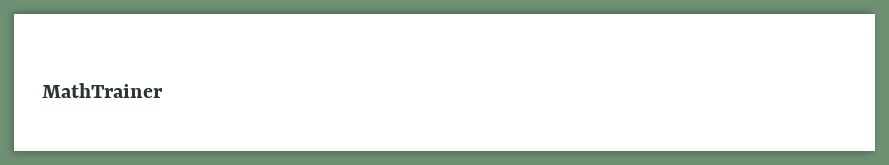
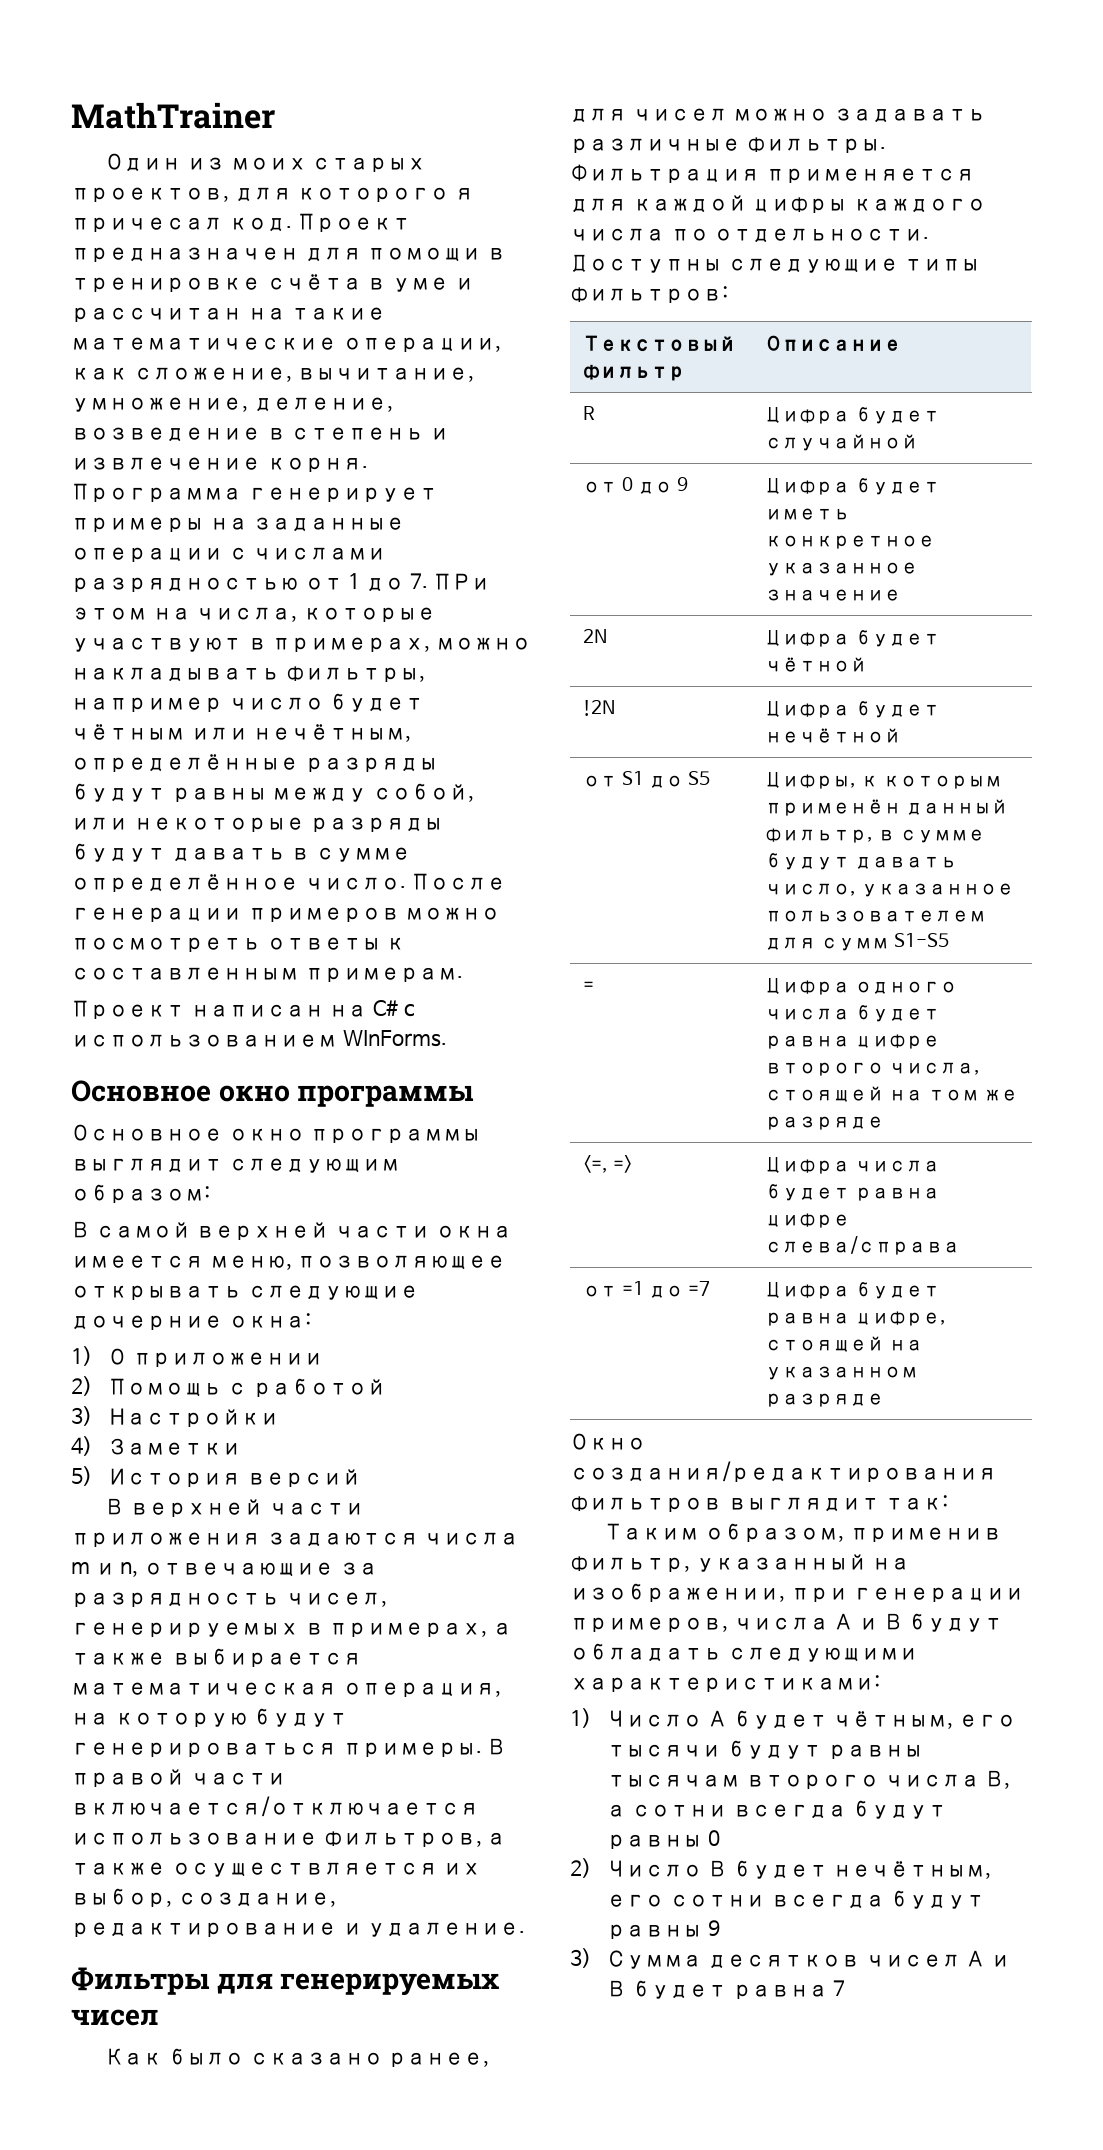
+ Один из моих старых проектов, для которого я причесал код. Проект предназначен для помощи в тренировке счёта в уме и рассчитан на такие математические операции, как сложение, вычитание, умножение, деление, возведение в степень и извлечение корня. Программа генерирует примеры на заданные операции с числами разрядностью от 1 до 7. ПРи этом на числа, которые участвуют в примерах, можно накладывать фильтры, например число будет чётным или нечётным, определённые разряды будут равны между собой, или некоторые разряды будут давать в сумме определённое число. После генерации примеров можно посмотреть ответы к составленным примерам.
+ Проект написан на C# c использованием WInForms.
+ Основное окно программы
+ Основное окно программы выглядит следующим образом:
+ В самой верхней части окна имеется меню, позволяющее открывать следующие дочерние окна:
+ 1) О приложении
+ 2) Помощь с работой
+ 3) Настройки
+ 4) Заметки
+ 5) История версий
+ В верхней части приложения задаются числа m и n, отвечающие за разрядность чисел, генерируемых в примерах, а также выбирается математическая операция, на которую будут генерироваться примеры. В правой части включается/отключается использование фильтров, а также осуществляется их выбор, создание, редактирование и удаление.
+ Фильтры для генерируемых чисел
+ Как было сказано ранее, для чисел можно задавать различные фильтры. Фильтрация применяется для каждой цифры каждого числа по отдельности. Доступны следующие типы фильтров:
+ Текстовый фильтр | Описание
+ R | Цифра будет случайной
+ от 0 до 9 | Цифра будет иметь конкретное указанное значение
+ 2N | Цифра будет чётной
+ !2N | Цифра будет нечётной
+ от S1 до S5 | Цифры, к которым применён данный фильтр, в сумме будут давать число, указанное пользователем для сумм S1-S5
+ = | Цифра одного числа будет равна цифре второго числа, стоящей на том же разряде
+ <=, => | Цифра числа будет равна цифре слева/справа
+ от =1 до =7 | Цифра будет равна цифре, стоящей на указанном разряде
+ Окно создания/редактирования фильтров выглядит так:
+ Таким образом, применив фильтр, указанный на изображении, при генерации примеров, числа А и В будут обладать следующими характеристиками:
+ 1) Число А будет чётным, его тысячи будут равны тысячам второго числа В, а сотни всегда будут равны 0
+ 2) Число В будет нечётным, его сотни всегда будут равны 9
+ 3) Сумма десятков чисел А и В будет равна 7

